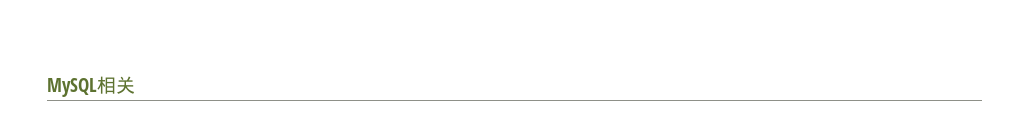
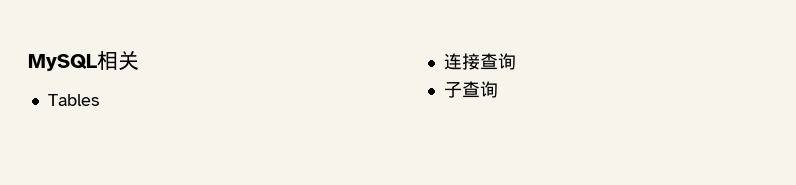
+ Tables
+ 连接查询
+ 子查询

